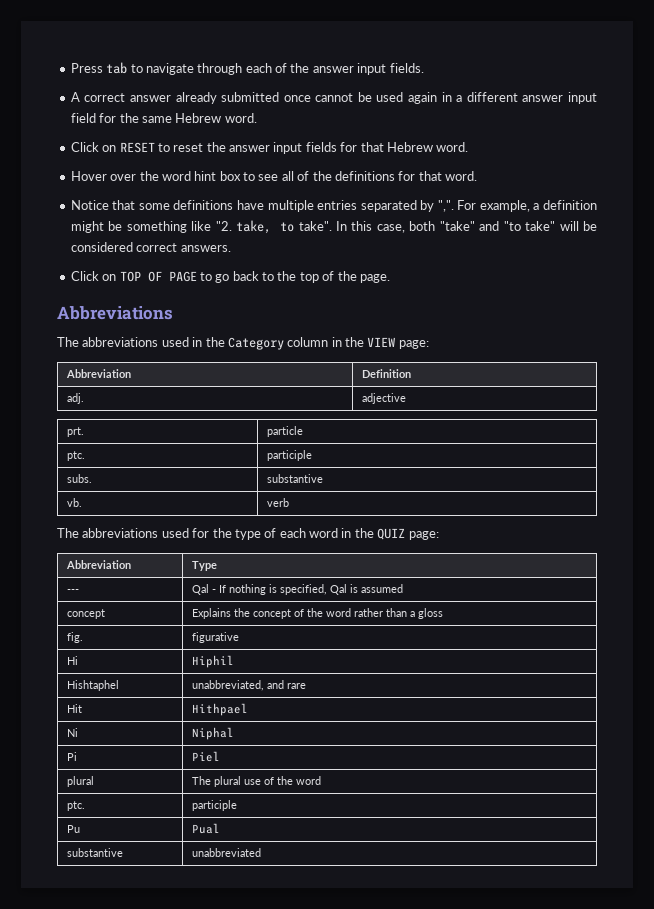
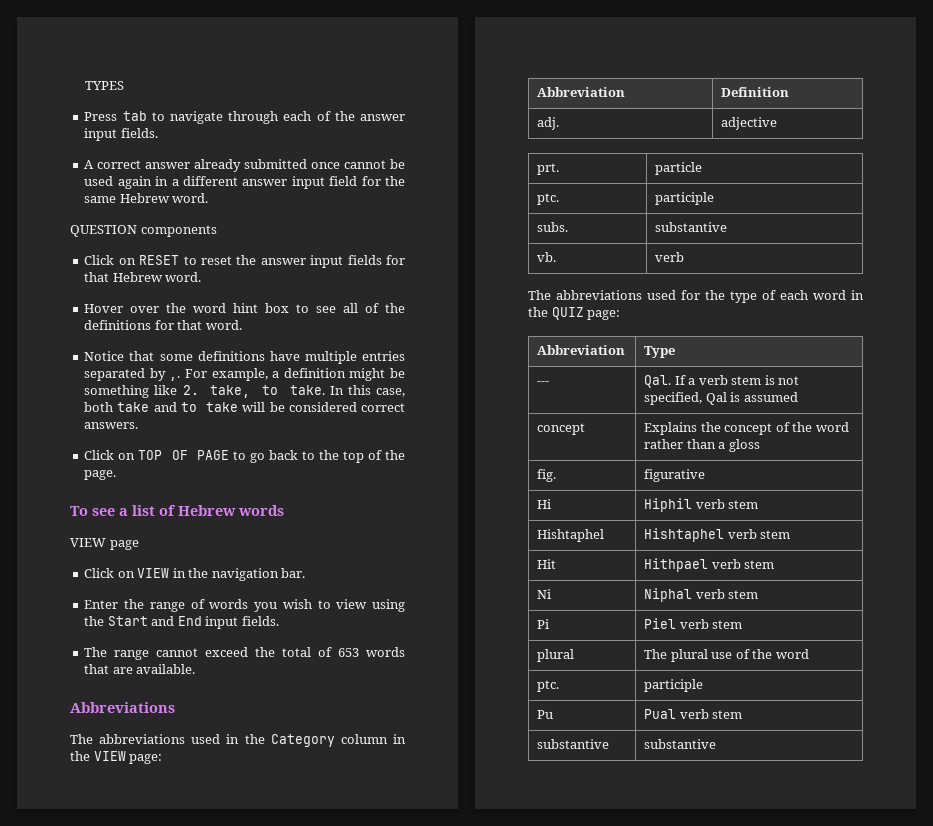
+ TYPES
+ QUESTION components
- Notice that some definitions have multiple entries separated by ",".
+ Notice that some definitions have multiple entries separated by ,.
- For example, a definition might be something like "2. take, to take".
+ For example, a definition might be something like 2. take, to take.
- In this case, both "take" and "to take" will be considered correct answers.
+ In this case, both take and to take will be considered correct answers.
+ To see a list of Hebrew words
+ VIEW page
+ Click on VIEW in the navigation bar.
+ Enter the range of words you wish to view using the Start and End input fields.
+ The range cannot exceed the total of 653 words that are available.
- --- | Qal - If nothing is specified, Qal is assumed
+ --- | Qal. If a verb stem is not specified, Qal is assumed
- Hi | Hiphil
+ Hi | Hiphil verb stem
- Hishtaphel | unabbreviated, and rare
+ Hishtaphel | Hishtaphel verb stem
- Hit | Hithpael
+ Hit | Hithpael verb stem
- Ni | Niphal
+ Ni | Niphal verb stem
- Pi | Piel
+ Pi | Piel verb stem
- Pu | Pual
+ Pu | Pual verb stem
- substantive | unabbreviated
+ substantive | substantive

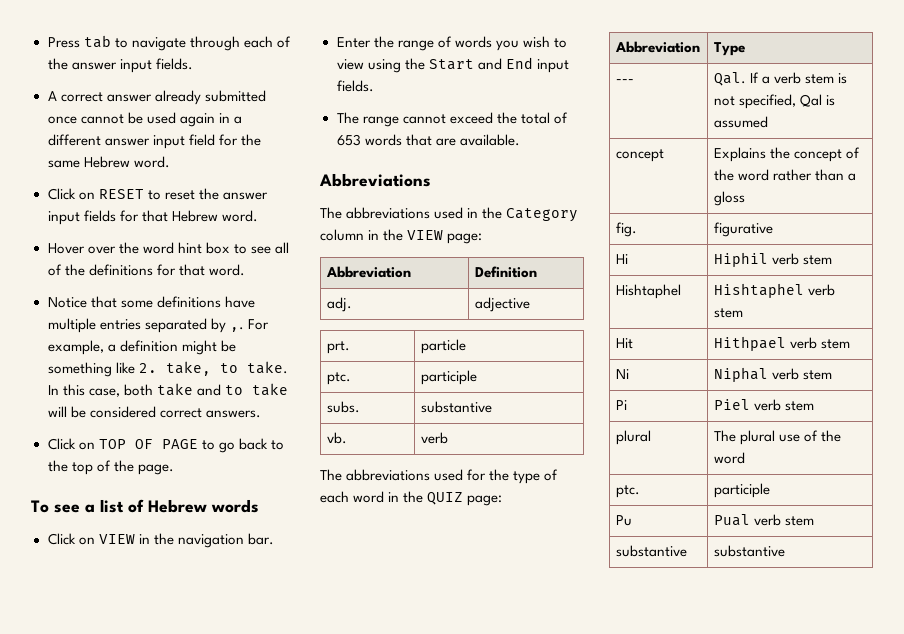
- TYPES
- QUESTION components
- VIEW page

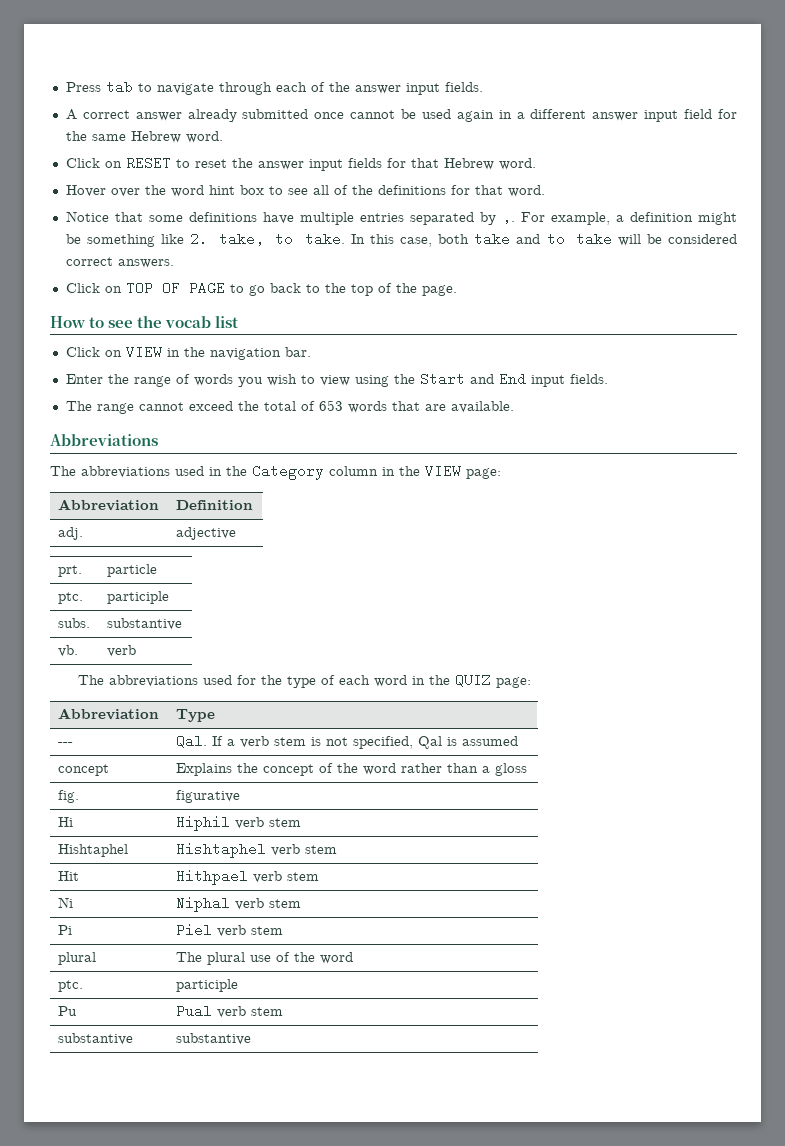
- To see a list of Hebrew words
+ How to see the vocab list

